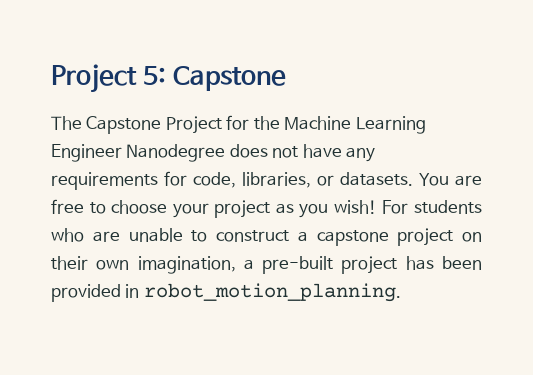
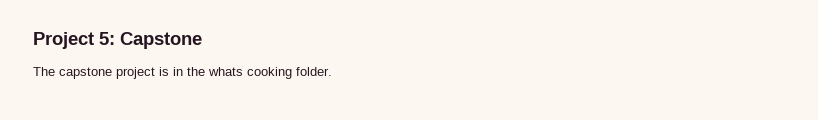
- The Capstone Project for the Machine Learning Engineer Nanodegree does not have any requirements for code, libraries, or datasets. You are free to choose your project as you wish! For students who are unable to construct a capstone project on their own imagination, a pre-built project has been provided in robot_motion_planning.
+ The capstone project is in the whats cooking folder.

